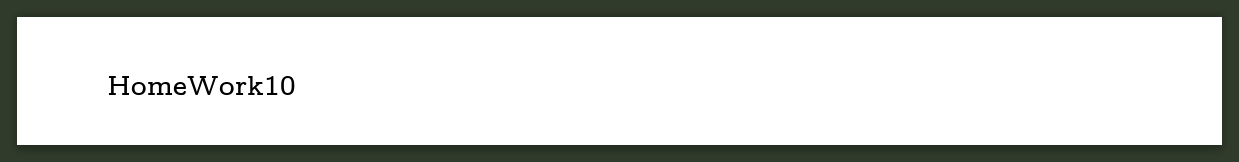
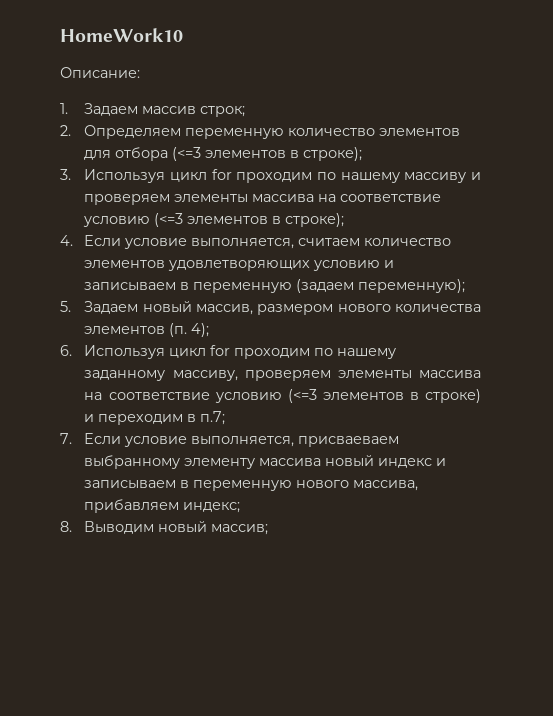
+ Описание:
+ 1. Задаем массив строк;
+ 2. Определяем переменную количество элементов для отбора (<=3 элементов в строке);
+ 3. Используя цикл for проходим по нашему массиву и проверяем элементы массива на соответствие условию (<=3 элементов в строке);
+ 4. Если условие выполняется, считаем количество элементов удовлетворяющих условию и записываем в переменную (задаем переменную);
+ 5. Задаем новый массив, размером нового количества элементов (п. 4);
+ 6. Используя цикл for проходим по нашему заданному массиву, проверяем элементы массива на соответствие условию (<=3 элементов в строке) и переходим в п.7;
+ 7. Если условие выполняется, присваеваем выбранному элементу массива новый индекс и записываем в переменную нового массива, прибавляем индекс;
+ 8. Выводим новый массив;

